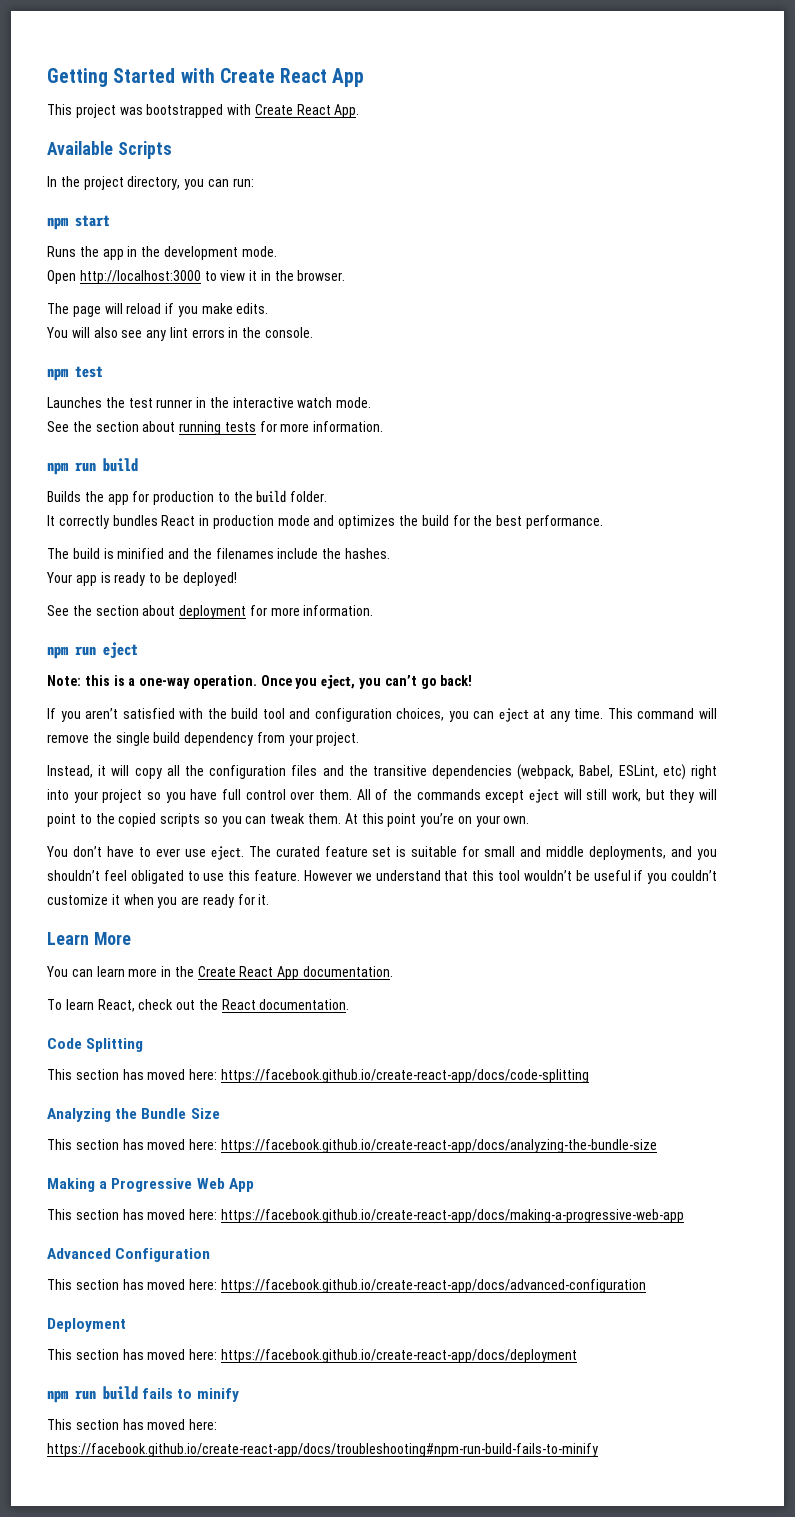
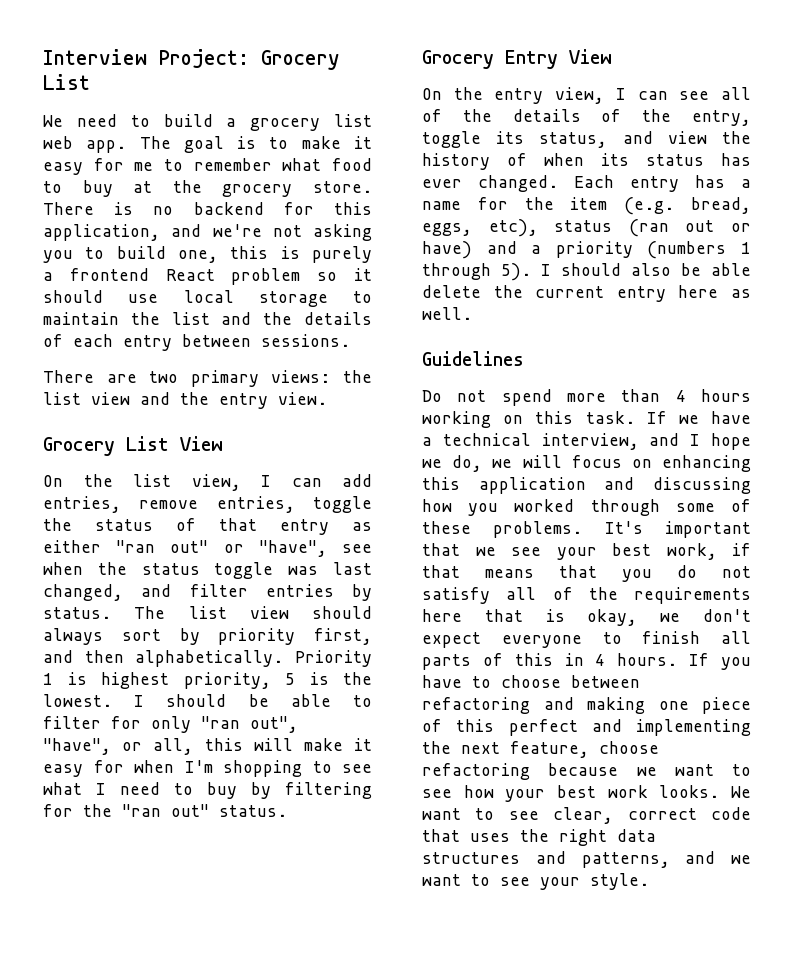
- Getting Started with Create React App
- This project was bootstrapped with Create React App.
- Available Scripts
- In the project directory, you can run:
- npm start
- Runs the app in the development mode.
- Open http://localhost:3000 to view it in the browser.
- The page will reload if you make edits.
- You will also see any lint errors in the console.
- npm test
- Launches the test runner in the interactive watch mode.
- See the section about running tests for more information.
- npm run build
- Builds the app for production to the build folder.
- It correctly bundles React in production mode and optimizes the build for the best performance.
- The build is minified and the filenames include the hashes.
- Your app is ready to be deployed!
- See the section about deployment for more information.
- npm run eject
- Note: this is a one-way operation. Once you eject, you can’t go back!
- If you aren’t satisfied with the build tool and configuration choices, you can eject at any time. This command will remove the single build dependency from your project.
- Instead, it will copy all the configuration files and the transitive dependencies (webpack, Babel, ESLint, etc) right into your project so you have full control over them. All of the commands except eject will still work, but they will point to the copied scripts so you can tweak them. At this point you’re on your own.
- You don’t have to ever use eject. The curated feature set is suitable for small and middle deployments, and you shouldn’t feel obligated to use this feature. However we understand that this tool wouldn’t be useful if you couldn’t customize it when you are ready for it.
- Learn More
- You can learn more in the Create React App documentation.
- To learn React, check out the React documentation.
- Code Splitting
- This section has moved here: https://facebook.github.io/create-react-app/docs/code-splitting
- Analyzing the Bundle Size
- This section has moved here: https://facebook.github.io/create-react-app/docs/analyzing-the-bundle-size
- Making a Progressive Web App
- This section has moved here: https://facebook.github.io/create-react-app/docs/making-a-progressive-web-app
- Advanced Configuration
- This section has moved here: https://facebook.github.io/create-react-app/docs/advanced-configuration
- Deployment
- This section has moved here: https://facebook.github.io/create-react-app/docs/deployment
- npm run build fails to minify
- This section has moved here: https://facebook.github.io/create-react-app/docs/troubleshooting#npm-run-build-fails-to-minify
+ Interview Project: Grocery List
+ We need to build a grocery list web app. The goal is to make it easy for me to remember what food to buy at the grocery store. There is no backend for this application, and we're not asking you to build one, this is purely a frontend React problem so it should use local storage to maintain the list and the details of each entry between sessions.
+ There are two primary views: the list view and the entry view.
+ Grocery List View
+ On the list view, I can add entries, remove entries, toggle the status of that entry as either "ran out" or "have", see when the status toggle was last changed, and filter entries by status. The list view should always sort by priority first, and then alphabetically. Priority 1 is highest priority, 5 is the lowest. I should be able to filter for only "ran out", "have", or all, this will make it easy for when I'm shopping to see what I need to buy by filtering for the "ran out" status.
+ Grocery Entry View
+ On the entry view, I can see all of the details of the entry, toggle its status, and view the history of when its status has ever changed. Each entry has a name for the item (e.g. bread, eggs, etc), status (ran out or have) and a priority (numbers 1 through 5). I should also be able delete the current entry here as well.
+ Guidelines
+ Do not spend more than 4 hours working on this task. If we have a technical interview, and I hope we do, we will focus on enhancing this application and discussing how you worked through some of these problems. It's important that we see your best work, if that means that you do not satisfy all of the requirements here that is okay, we don't expect everyone to finish all parts of this in 4 hours. If you have to choose between refactoring and making one piece of this perfect and implementing the next feature, choose refactoring because we want to see how your best work looks. We want to see clear, correct code that uses the right data structures and patterns, and we want to see your style.

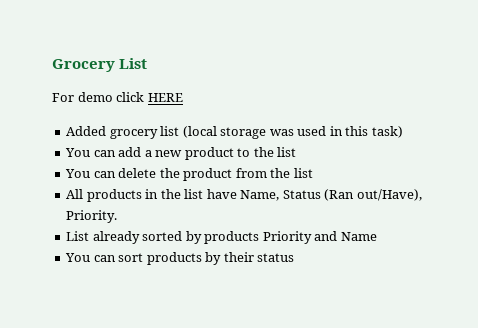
- Interview Project: Grocery List
+ Grocery List
- We need to build a grocery list web app. The goal is to make it easy for me to remember what food to buy at the grocery store. There is no backend for this application, and we're not asking you to build one, this is purely a frontend React problem so it should use local storage to maintain the list and the details of each entry between sessions.
- There are two primary views: the list view and the entry view.
- Grocery List View
- On the list view, I can add entries, remove entries, toggle the status of that entry as either "ran out" or "have", see when the status toggle was last changed, and filter entries by status. The list view should always sort by priority first, and then alphabetically. Priority 1 is highest priority, 5 is the lowest. I should be able to filter for only "ran out", "have", or all, this will make it easy for when I'm shopping to see what I need to buy by filtering for the "ran out" status.
- Grocery Entry View
- On the entry view, I can see all of the details of the entry, toggle its status, and view the history of when its status has ever changed. Each entry has a name for the item (e.g. bread, eggs, etc), status (ran out or have) and a priority (numbers 1 through 5). I should also be able delete the current entry here as well.
- Guidelines
- Do not spend more than 4 hours working on this task. If we have a technical interview, and I hope we do, we will focus on enhancing this application and discussing how you worked through some of these problems. It's important that we see your best work, if that means that you do not satisfy all of the requirements here that is okay, we don't expect everyone to finish all parts of this in 4 hours. If you have to choose between refactoring and making one piece of this perfect and implementing the next feature, choose refactoring because we want to see how your best work looks. We want to see clear, correct code that uses the right data structures and patterns, and we want to see your style.
+ For demo click HERE
+ Added grocery list (local storage was used in this task)
+ You can add a new product to the list
+ You can delete the product from the list
+ All products in the list have Name, Status (Ran out/Have), Priority.
+ List already sorted by products Priority and Name
+ You can sort products by their status

